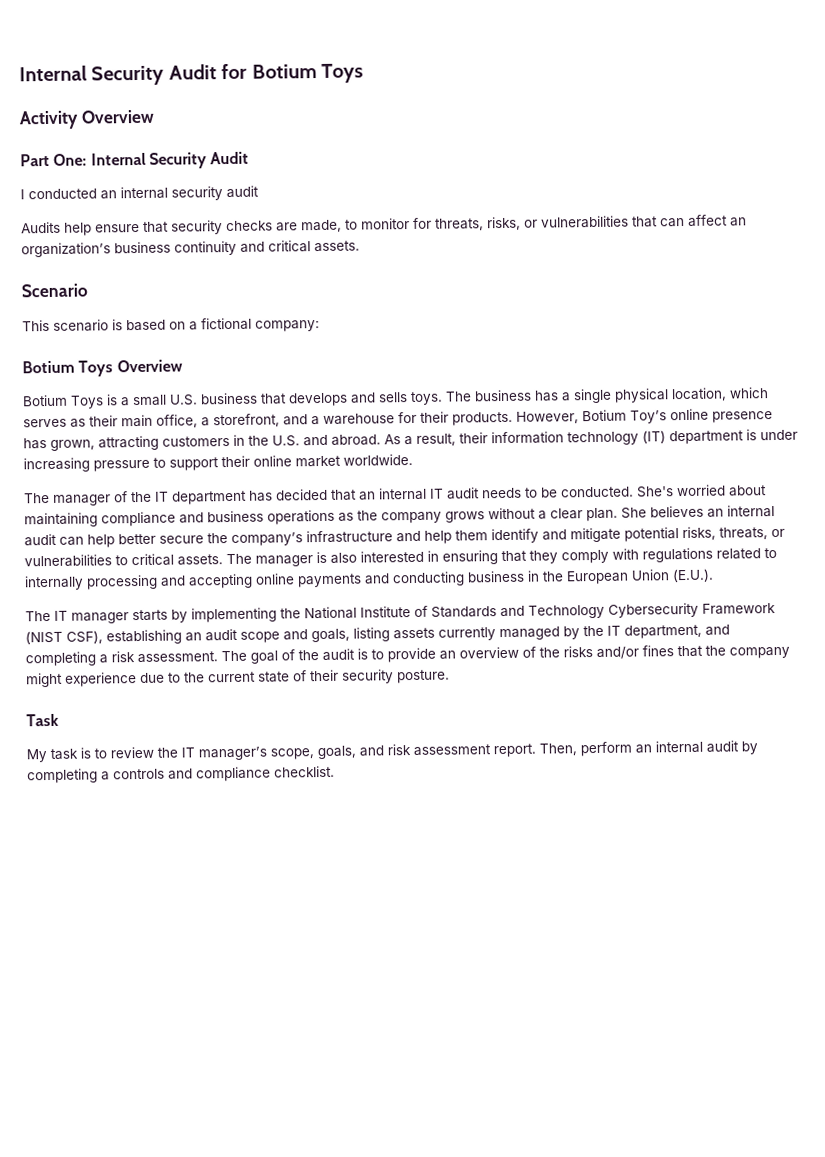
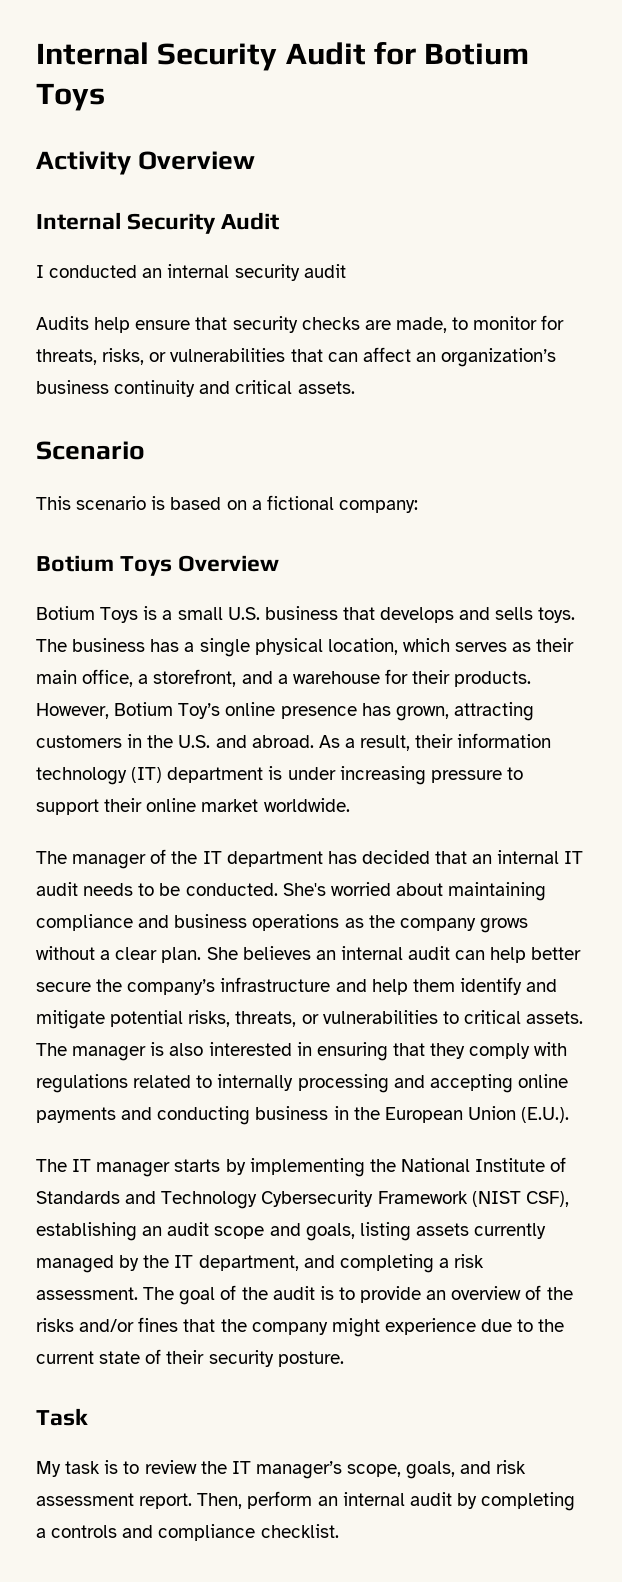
  Activity Overview
- Part One: Internal Security Audit
+ Internal Security Audit

